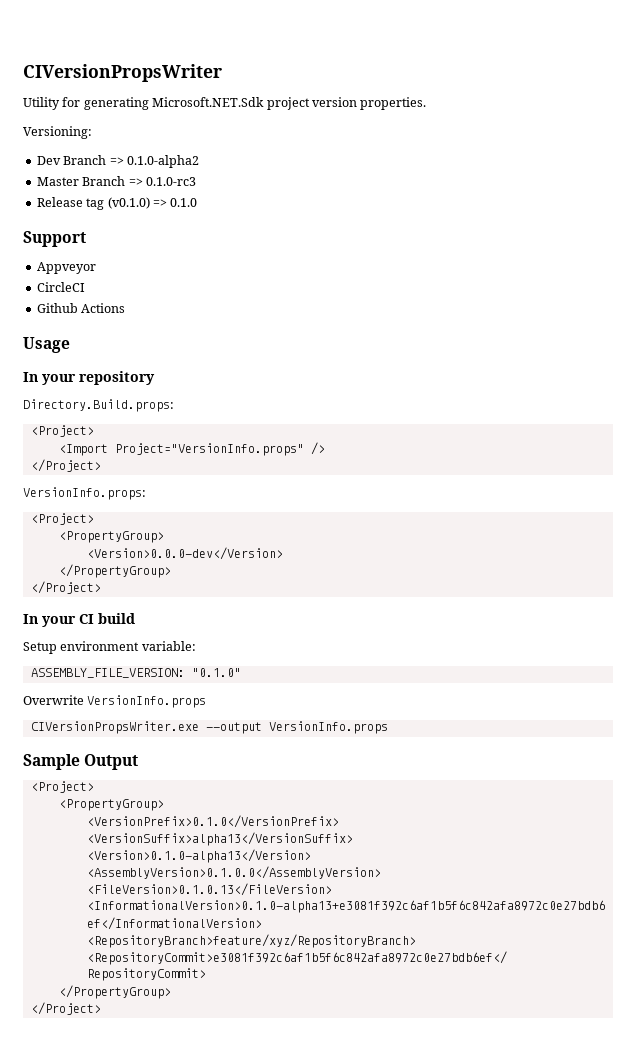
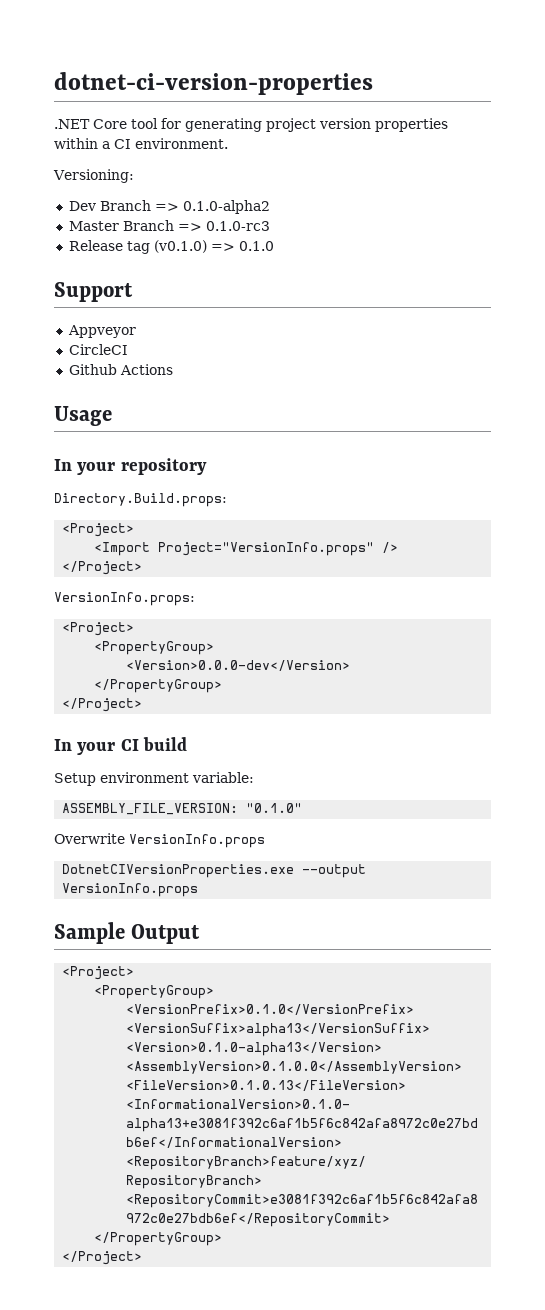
- CIVersionPropsWriter
- Utility for generating Microsoft.NET.Sdk project version properties.
+ dotnet-ci-version-properties
+ .NET Core tool for generating project version properties within a CI environment.
- CIVersionPropsWriter.exe --output VersionInfo.props
+ DotnetCIVersionProperties.exe --output VersionInfo.props

